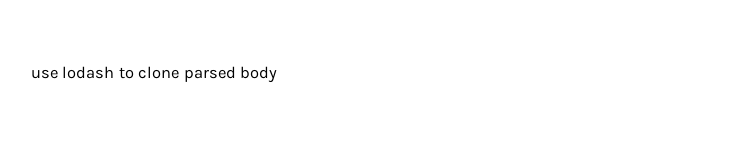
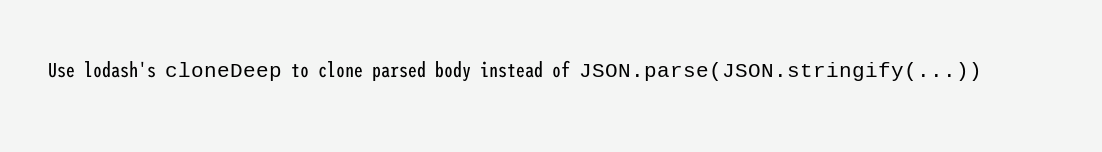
- use lodash to clone parsed body
+ Use lodash's cloneDeep to clone parsed body instead of JSON.parse(JSON.stringify(...))

